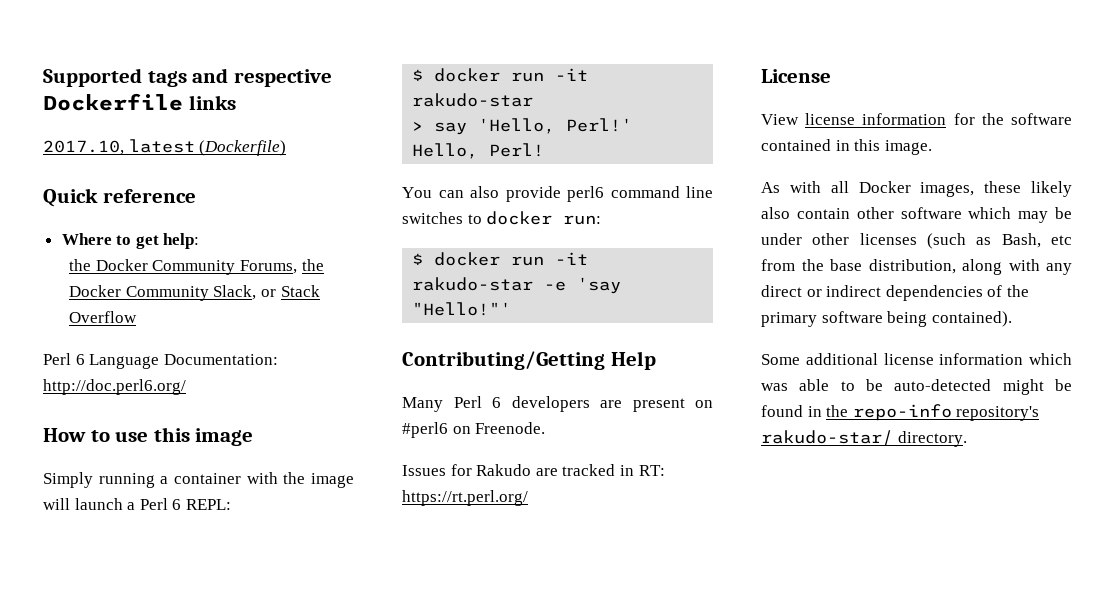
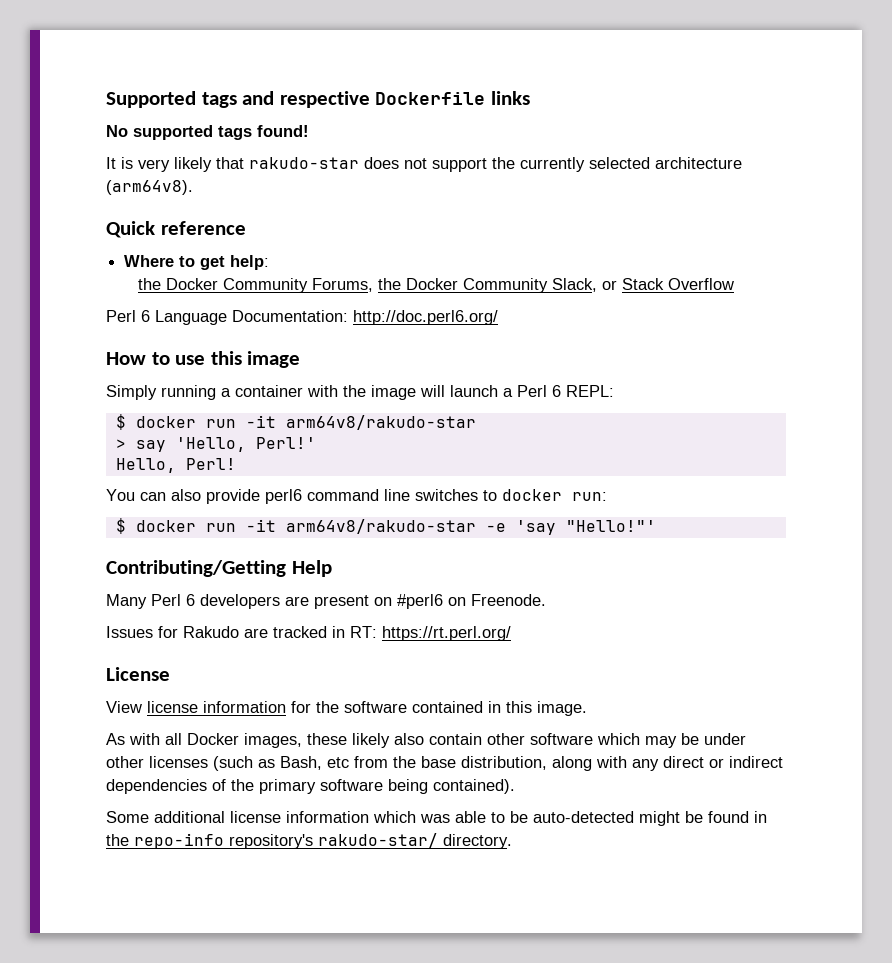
- 2017.10, latest (Dockerfile)
+ No supported tags found!
+ It is very likely that rakudo-star does not support the currently selected architecture (arm64v8).
  Simply running a container with the image will launch a Perl 6 REPL:
- $ docker run -it rakudo-star
+ $ docker run -it arm64v8/rakudo-star
- $ docker run -it rakudo-star -e 'say "Hello!"'
+ $ docker run -it arm64v8/rakudo-star -e 'say "Hello!"'

